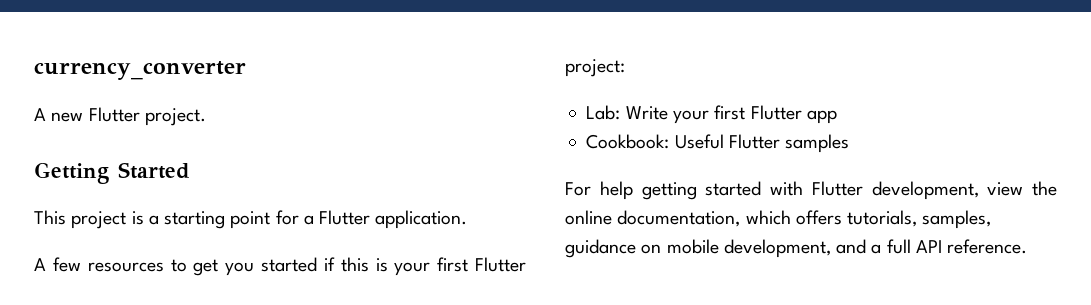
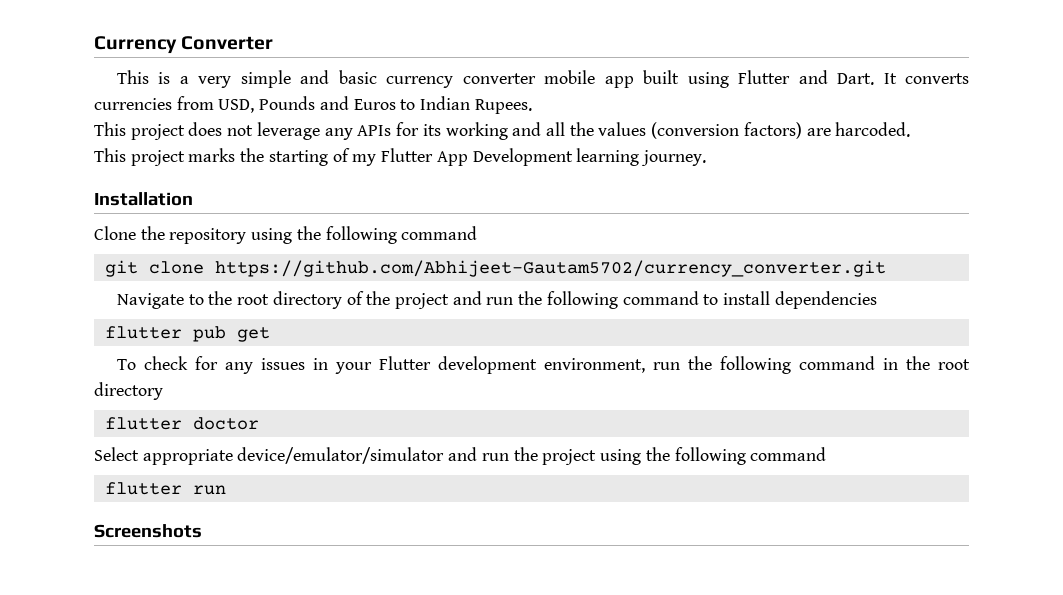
- currency_converter
- A new Flutter project.
- Getting Started
- This project is a starting point for a Flutter application.
- A few resources to get you started if this is your first Flutter project:
- Lab: Write your first Flutter app
- Cookbook: Useful Flutter samples
- For help getting started with Flutter development, view the online documentation, which offers tutorials, samples, guidance on mobile development, and a full API reference.
+ Currency Converter
+ This is a very simple and basic currency converter mobile app built using Flutter and Dart. It converts currencies from USD, Pounds and Euros to Indian Rupees.
+ This project does not leverage any APIs for its working and all the values (conversion factors) are harcoded.
+ This project marks the starting of my Flutter App Development learning journey.
+ Installation
+ Clone the repository using the following command
+ git clone https://github.com/Abhijeet-Gautam5702/currency_converter.git
+ Navigate to the root directory of the project and run the following command to install dependencies
+ flutter pub get
+ To check for any issues in your Flutter development environment, run the following command in the root directory
+ flutter doctor
+ Select appropriate device/emulator/simulator and run the project using the following command
+ flutter run
+ Screenshots

